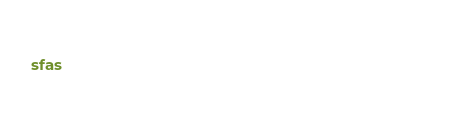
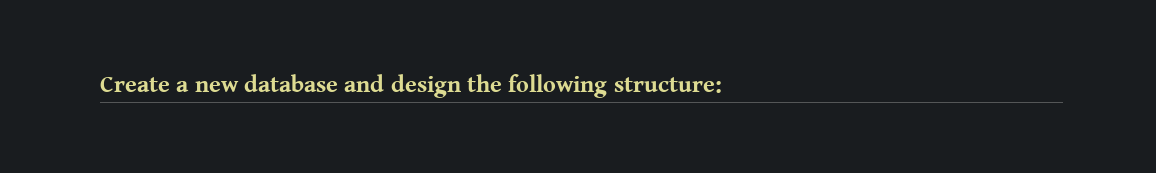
- sfas
+ Create a new database and design the following structure:

